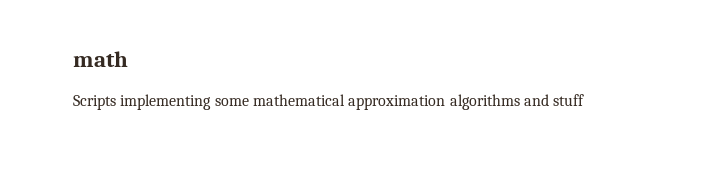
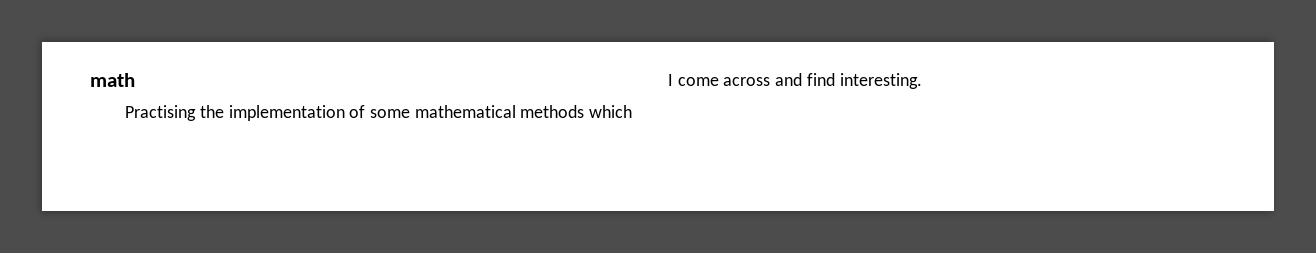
- Scripts implementing some mathematical approximation algorithms and stuff
+ Practising the implementation of some mathematical methods which I come across and find interesting.

